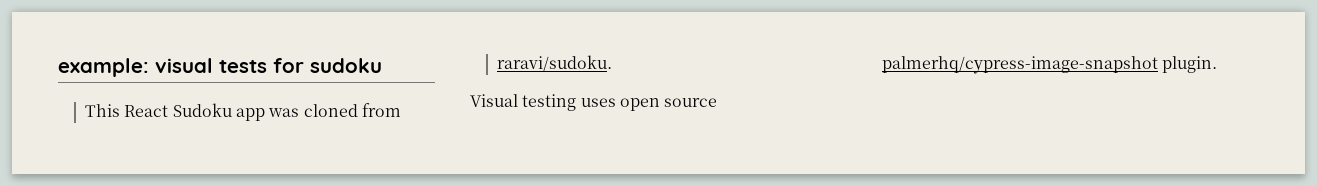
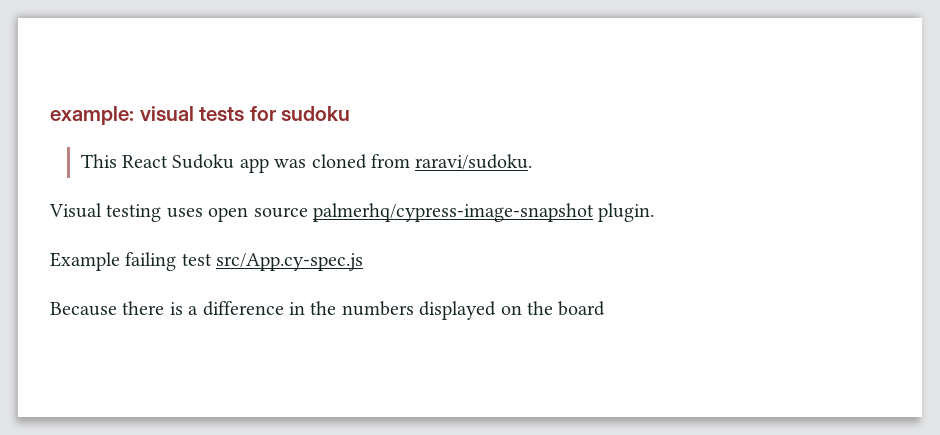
+ Example failing test src/App.cy-spec.js
+ Because there is a difference in the numbers displayed on the board

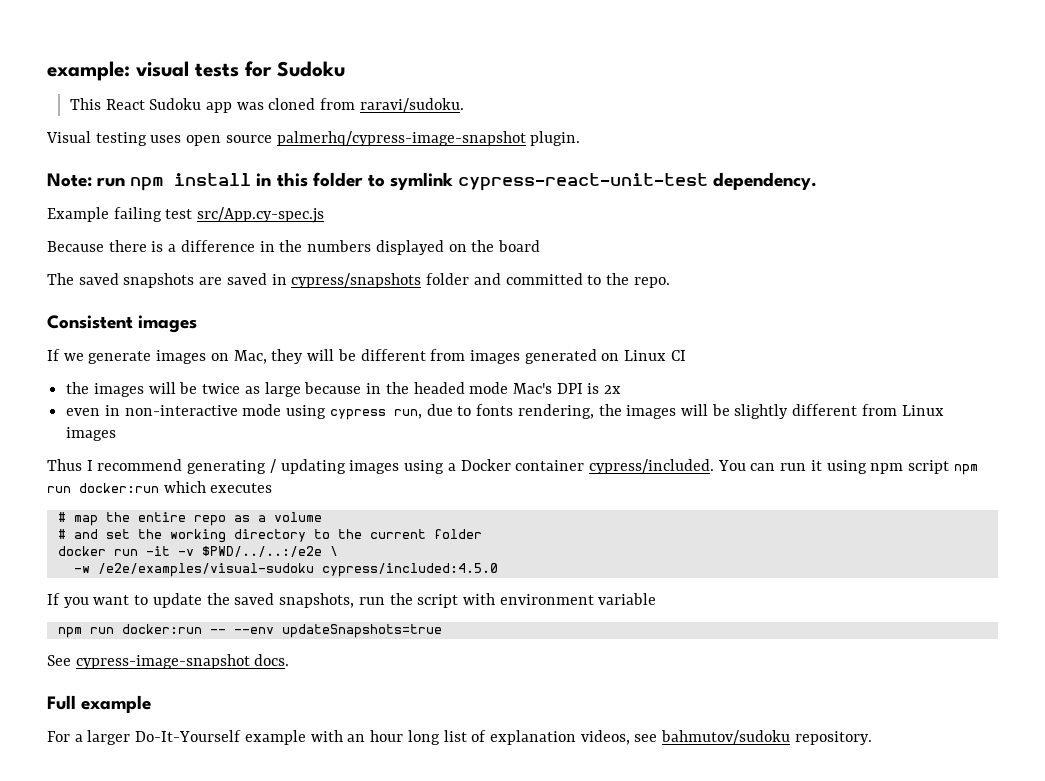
- example: visual tests for sudoku
+ example: visual tests for Sudoku
+ Note: run npm install in this folder to symlink cypress-react-unit-test dependency.
+ The saved snapshots are saved in cypress/snapshots folder and committed to the repo.
+ Consistent images
+ If we generate images on Mac, they will be different from images generated on Linux CI
+ the images will be twice as large because in the headed mode Mac's DPI is 2x
+ even in non-interactive mode using cypress run, due to fonts rendering, the images will be slightly different from Linux images
+ Thus I recommend generating / updating images using a Docker container cypress/included. You can run it using npm script npm run docker:run which executes
+ # map the entire repo as a volume
+ # and set the working directory to the current folder
+ docker run -it -v $PWD/../..:/e2e \
+ -w /e2e/examples/visual-sudoku cypress/included:4.5.0
+ If you want to update the saved snapshots, run the script with environment variable
+ npm run docker:run -- --env updateSnapshots=true
+ See cypress-image-snapshot docs.
+ Full example
+ For a larger Do-It-Yourself example with an hour long list of explanation videos, see bahmutov/sudoku repository.

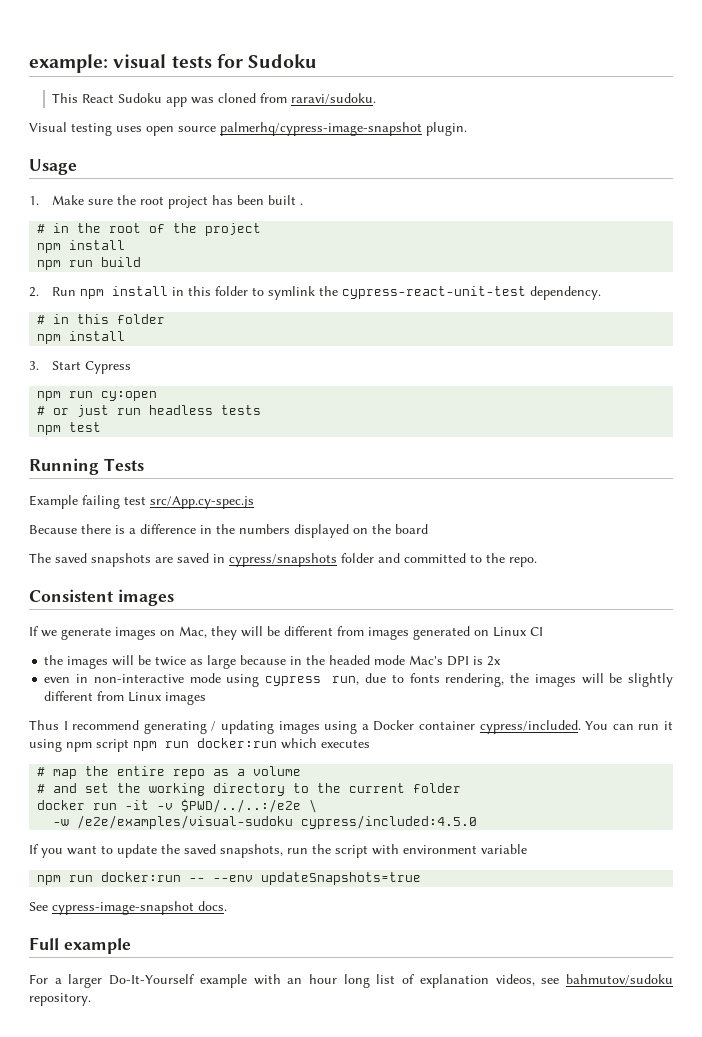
- Note: run npm install in this folder to symlink cypress-react-unit-test dependency.
+ Usage
+ 1. Make sure the root project has been built .
+ # in the root of the project
+ npm install
+ npm run build
+ 2. Run npm install in this folder to symlink the cypress-react-unit-test dependency.
+ # in this folder
+ npm install
+ 3. Start Cypress
+ npm run cy:open
+ # or just run headless tests
+ npm test
+ Running Tests

